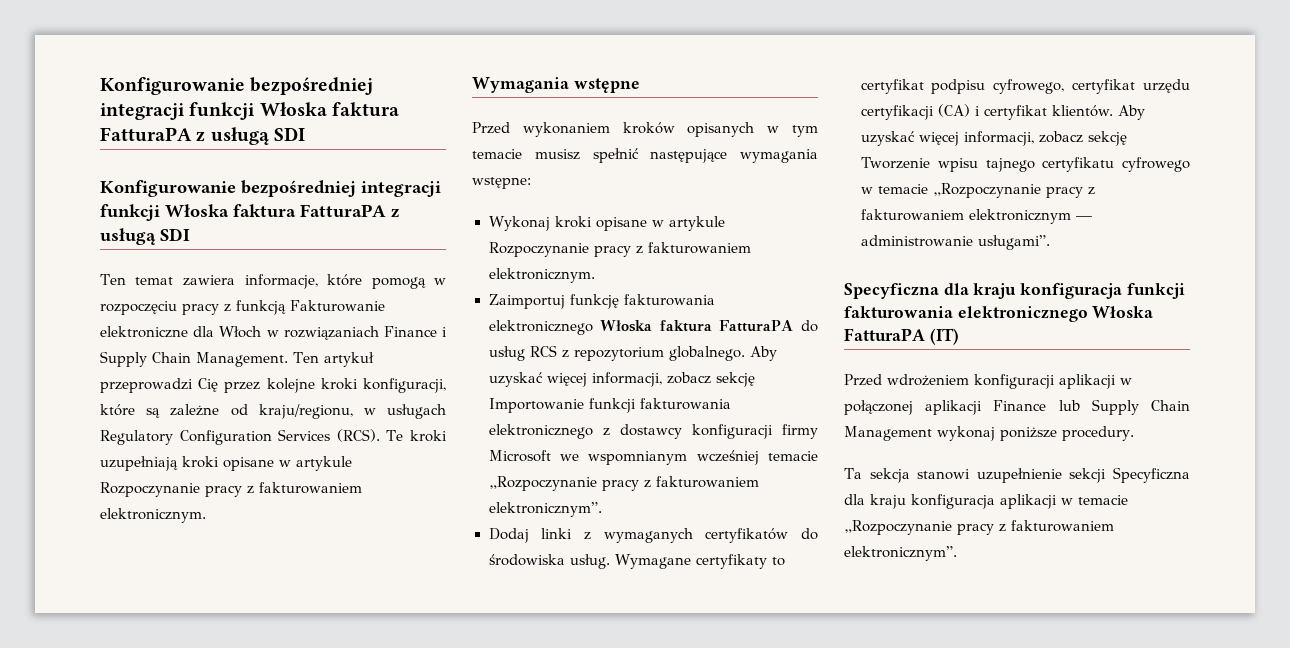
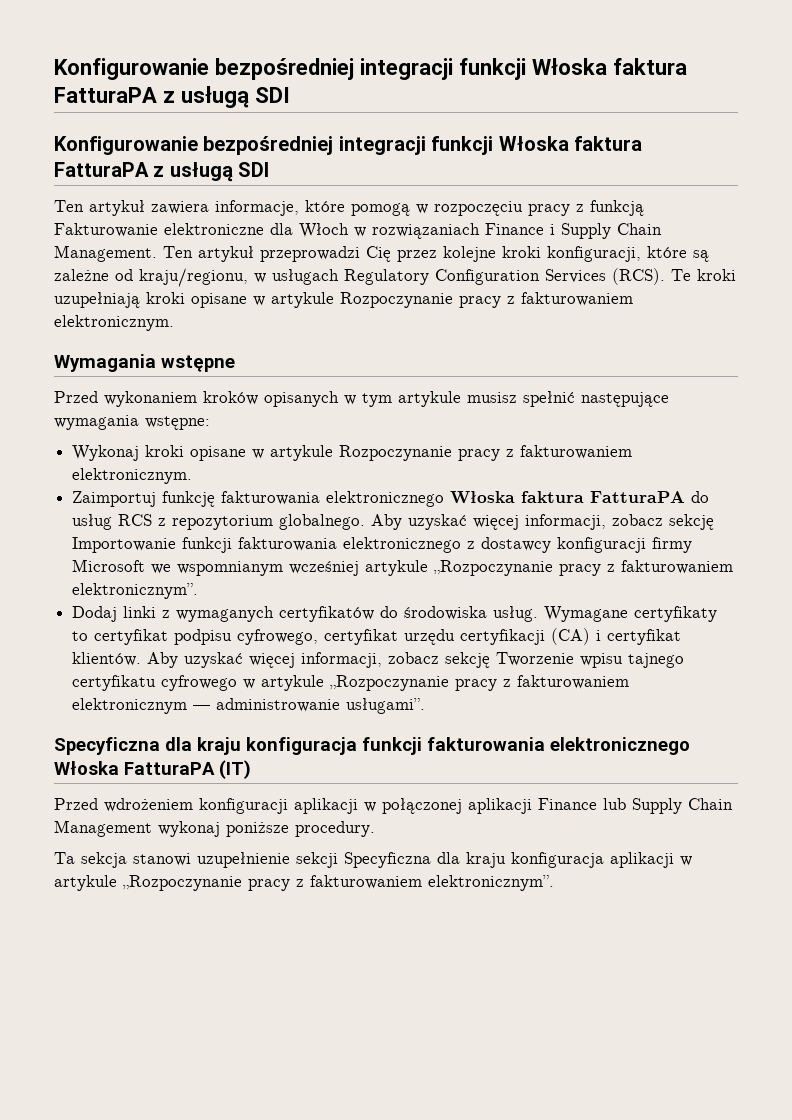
- Ten temat zawiera informacje, które pomogą w rozpoczęciu pracy z funkcją Fakturowanie elektroniczne dla Włoch w rozwiązaniach Finance i Supply Chain Management.
+ Ten artykuł zawiera informacje, które pomogą w rozpoczęciu pracy z funkcją Fakturowanie elektroniczne dla Włoch w rozwiązaniach Finance i Supply Chain Management.
- Przed wykonaniem kroków opisanych w tym temacie musisz spełnić następujące wymagania wstępne:
+ Przed wykonaniem kroków opisanych w tym artykule musisz spełnić następujące wymagania wstępne:
- Aby uzyskać więcej informacji, zobacz sekcję Importowanie funkcji fakturowania elektronicznego z dostawcy konfiguracji firmy Microsoft we wspomnianym wcześniej temacie „Rozpoczynanie pracy z fakturowaniem elektronicznym”.
+ Aby uzyskać więcej informacji, zobacz sekcję Importowanie funkcji fakturowania elektronicznego z dostawcy konfiguracji firmy Microsoft we wspomnianym wcześniej artykule „Rozpoczynanie pracy z fakturowaniem elektronicznym”.
- Aby uzyskać więcej informacji, zobacz sekcję Tworzenie wpisu tajnego certyfikatu cyfrowego w temacie „Rozpoczynanie pracy z fakturowaniem elektronicznym — administrowanie usługami”.
+ Aby uzyskać więcej informacji, zobacz sekcję Tworzenie wpisu tajnego certyfikatu cyfrowego w artykule „Rozpoczynanie pracy z fakturowaniem elektronicznym — administrowanie usługami”.
- Ta sekcja stanowi uzupełnienie sekcji Specyficzna dla kraju konfiguracja aplikacji w temacie „Rozpoczynanie pracy z fakturowaniem elektronicznym”.
+ Ta sekcja stanowi uzupełnienie sekcji Specyficzna dla kraju konfiguracja aplikacji w artykule „Rozpoczynanie pracy z fakturowaniem elektronicznym”.

